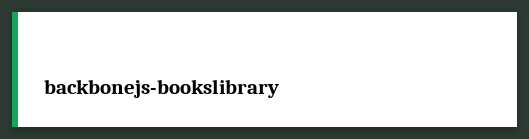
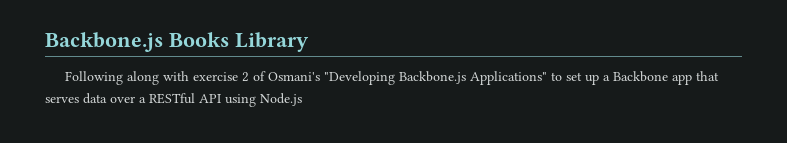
- backbonejs-bookslibrary
+ Backbone.js Books Library
+ Following along with exercise 2 of Osmani's "Developing Backbone.js Applications" to set up a Backbone app that serves data over a RESTful API using Node.js

